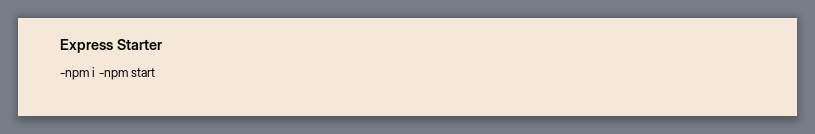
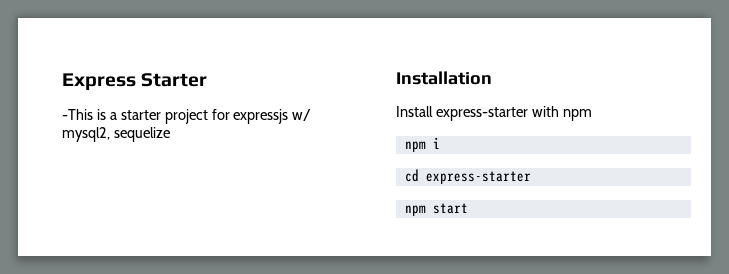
- -npm i -npm start
+ -This is a starter project for expressjs w/ mysql2, sequelize
+ Installation
+ Install express-starter with npm
+ npm i
+ cd express-starter
+ npm start

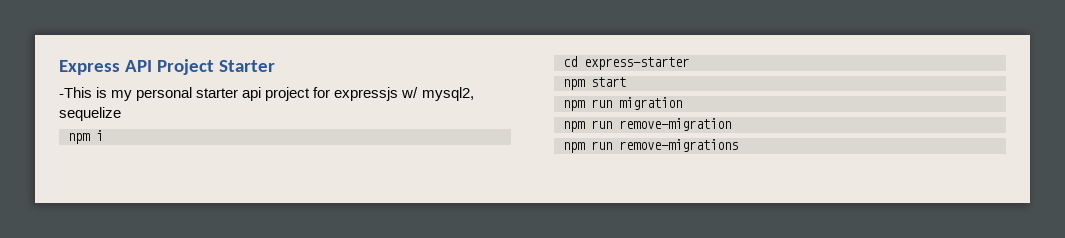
- Express Starter
+ Express API Project Starter
- -This is a starter project for expressjs w/ mysql2, sequelize
+ -This is my personal starter api project for expressjs w/ mysql2, sequelize
- Installation
- Install express-starter with npm
+ npm run migration
+ npm run remove-migration
+ npm run remove-migrations

